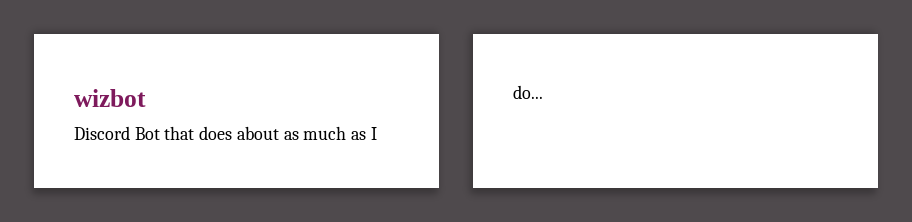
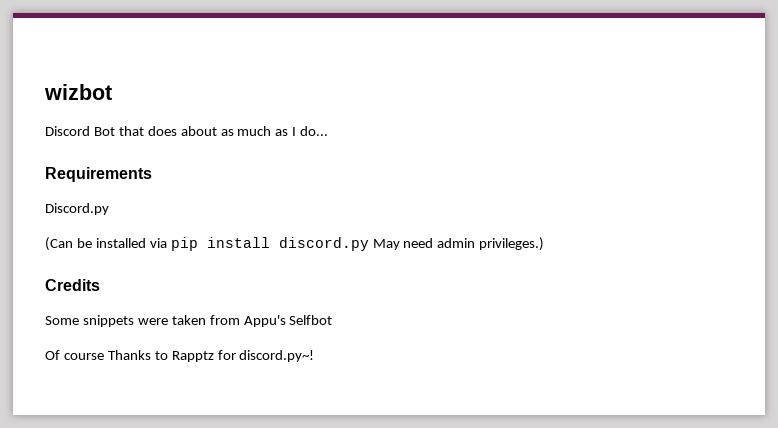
+ Requirements
+ Discord.py
+ (Can be installed via pip install discord.py May need admin privileges.)
+ Credits
+ Some snippets were taken from Appu's Selfbot
+ Of course Thanks to Rapptz for discord.py~!

